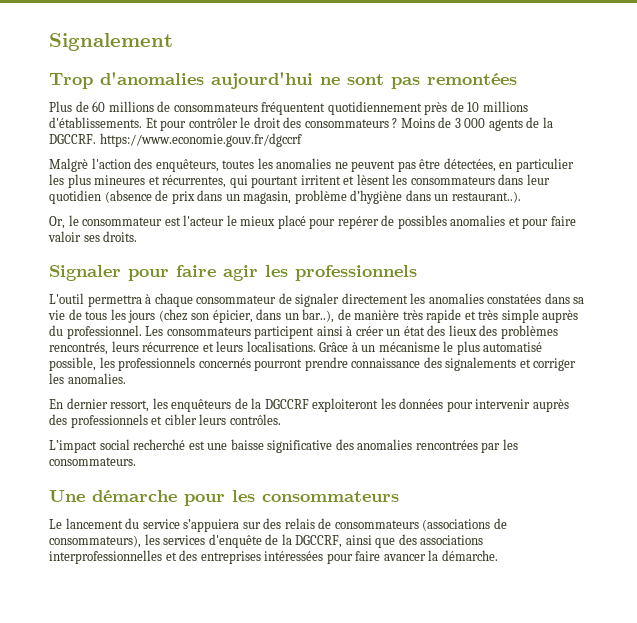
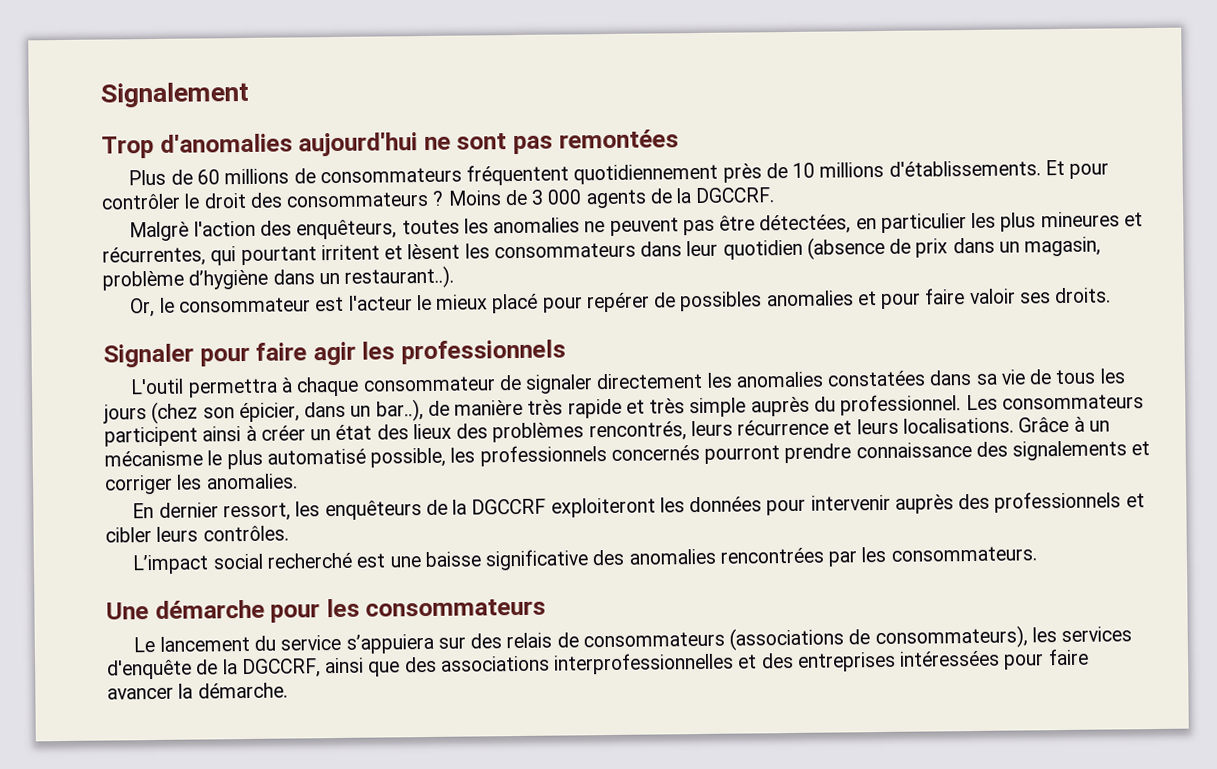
- Moins de 3 000 agents de la DGCCRF. https://www.economie.gouv.fr/dgccrf
+ Moins de 3 000 agents de la DGCCRF.

